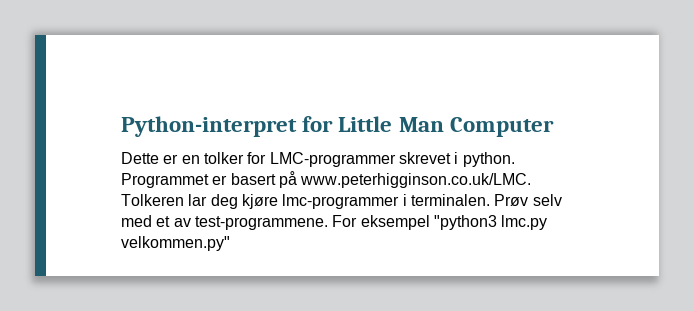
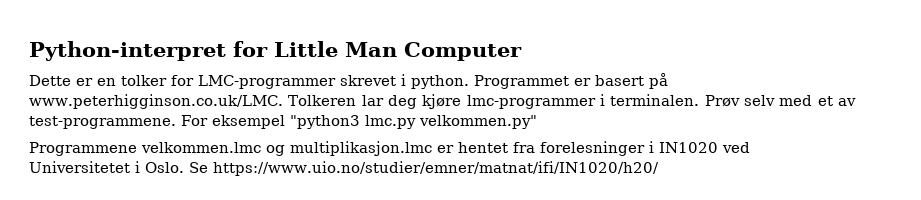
+ Programmene velkommen.lmc og multiplikasjon.lmc er hentet fra forelesninger i IN1020 ved Universitetet i Oslo. Se https://www.uio.no/studier/emner/matnat/ifi/IN1020/h20/

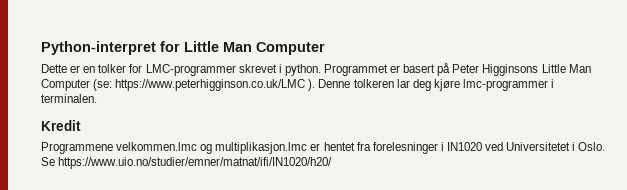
- Programmet er basert på www.peterhigginson.co.uk/LMC. Tolkeren lar deg kjøre lmc-programmer i terminalen. Prøv selv med et av test-programmene. For eksempel "python3 lmc.py velkommen.py"
+ Programmet er basert på Peter Higginsons Little Man Computer (se: https://www.peterhigginson.co.uk/LMC ). Denne tolkeren lar deg kjøre lmc-programmer i terminalen.
+ Kredit

